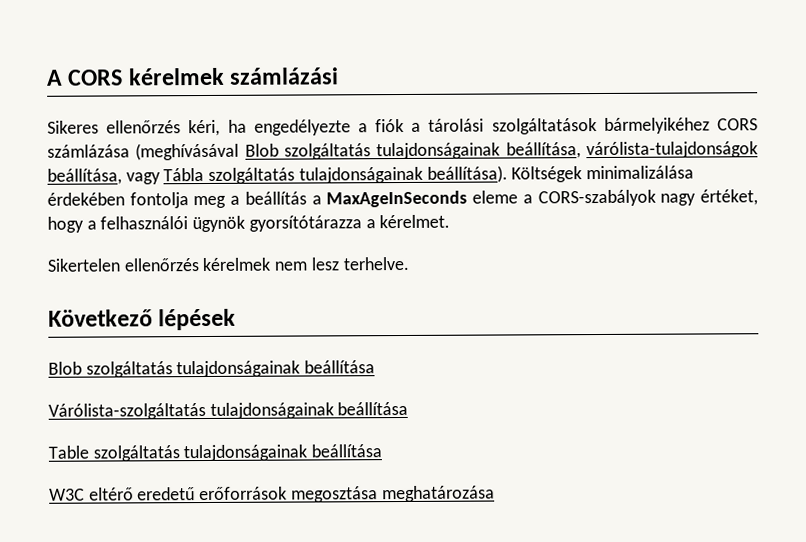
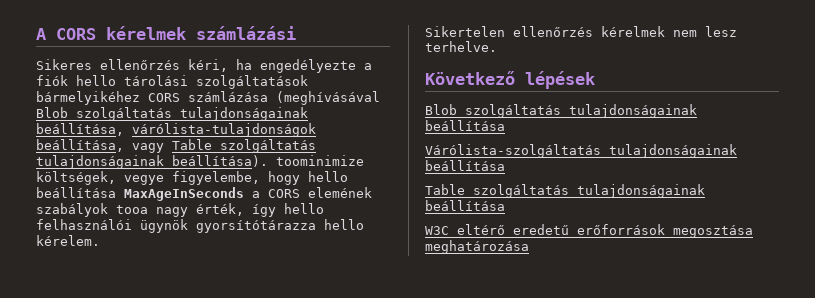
- Sikeres ellenőrzés kéri, ha engedélyezte a fiók a tárolási szolgáltatások bármelyikéhez CORS számlázása (meghívásával Blob szolgáltatás tulajdonságainak beállítása, várólista-tulajdonságok beállítása, vagy Tábla szolgáltatás tulajdonságainak beállítása). Költségek minimalizálása érdekében fontolja meg a beállítás a MaxAgeInSeconds eleme a CORS-szabályok nagy értéket, hogy a felhasználói ügynök gyorsítótárazza a kérelmet.
+ Sikeres ellenőrzés kéri, ha engedélyezte a fiók hello tárolási szolgáltatások bármelyikéhez CORS számlázása (meghívásával Blob szolgáltatás tulajdonságainak beállítása, várólista-tulajdonságok beállítása, vagy Table szolgáltatás tulajdonságainak beállítása). toominimize költségek, vegye figyelembe, hogy hello beállítása MaxAgeInSeconds a CORS elemének szabályok tooa nagy érték, így hello felhasználói ügynök gyorsítótárazza hello kérelem.

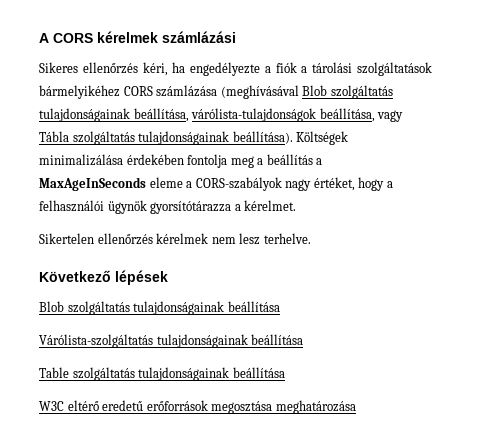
- Sikeres ellenőrzés kéri, ha engedélyezte a fiók hello tárolási szolgáltatások bármelyikéhez CORS számlázása (meghívásával Blob szolgáltatás tulajdonságainak beállítása, várólista-tulajdonságok beállítása, vagy Table szolgáltatás tulajdonságainak beállítása). toominimize költségek, vegye figyelembe, hogy hello beállítása MaxAgeInSeconds a CORS elemének szabályok tooa nagy érték, így hello felhasználói ügynök gyorsítótárazza hello kérelem.
+ Sikeres ellenőrzés kéri, ha engedélyezte a fiók a tárolási szolgáltatások bármelyikéhez CORS számlázása (meghívásával Blob szolgáltatás tulajdonságainak beállítása, várólista-tulajdonságok beállítása, vagy Tábla szolgáltatás tulajdonságainak beállítása). Költségek minimalizálása érdekében fontolja meg a beállítás a MaxAgeInSeconds eleme a CORS-szabályok nagy értéket, hogy a felhasználói ügynök gyorsítótárazza a kérelmet.

